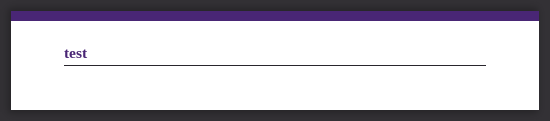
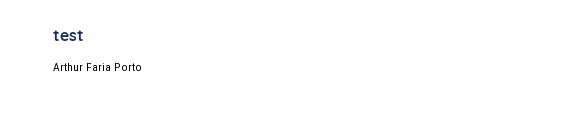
+ Arthur Faria Porto

